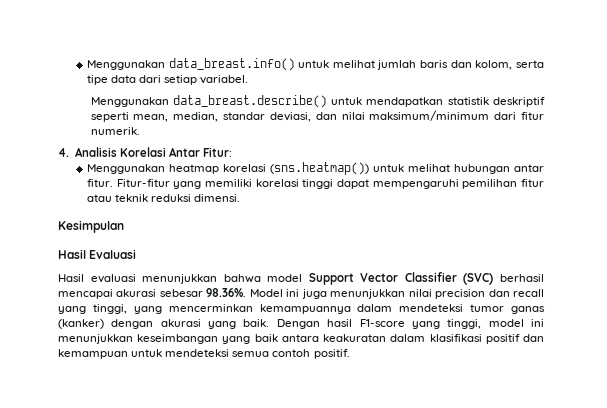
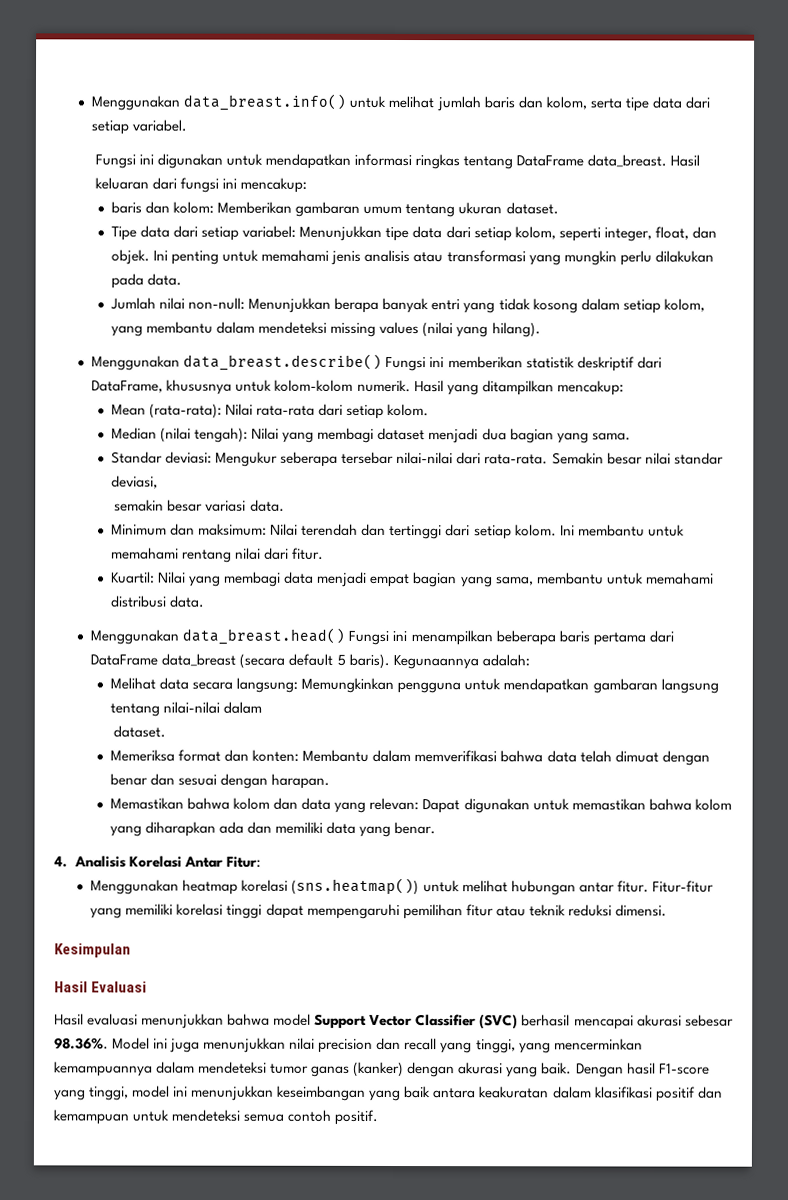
- Menggunakan data_breast.describe() untuk mendapatkan statistik deskriptif seperti mean, median, standar deviasi, dan nilai maksimum/minimum dari fitur numerik.
+ Fungsi ini digunakan untuk mendapatkan informasi ringkas tentang DataFrame data_breast. Hasil keluaran dari fungsi ini mencakup:
+ baris dan kolom: Memberikan gambaran umum tentang ukuran dataset.
+ Tipe data dari setiap variabel: Menunjukkan tipe data dari setiap kolom, seperti integer, float, dan objek. Ini penting untuk memahami jenis analisis atau transformasi yang mungkin perlu dilakukan pada data.
+ Jumlah nilai non-null: Menunjukkan berapa banyak entri yang tidak kosong dalam setiap kolom, yang membantu dalam mendeteksi missing values (nilai yang hilang).
+ Menggunakan data_breast.describe() Fungsi ini memberikan statistik deskriptif dari DataFrame, khususnya untuk kolom-kolom numerik. Hasil yang ditampilkan mencakup:
+ Mean (rata-rata): Nilai rata-rata dari setiap kolom.
+ Median (nilai tengah): Nilai yang membagi dataset menjadi dua bagian yang sama.
+ Standar deviasi: Mengukur seberapa tersebar nilai-nilai dari rata-rata. Semakin besar nilai standar deviasi,
+ semakin besar variasi data.
+ Minimum dan maksimum: Nilai terendah dan tertinggi dari setiap kolom. Ini membantu untuk memahami rentang nilai dari fitur.
+ Kuartil: Nilai yang membagi data menjadi empat bagian yang sama, membantu untuk memahami distribusi data.
+ Menggunakan data_breast.head() Fungsi ini menampilkan beberapa baris pertama dari DataFrame data_breast (secara default 5 baris). Kegunaannya adalah:
+ Melihat data secara langsung: Memungkinkan pengguna untuk mendapatkan gambaran langsung tentang nilai-nilai dalam
+ dataset.
+ Memeriksa format dan konten: Membantu dalam memverifikasi bahwa data telah dimuat dengan benar dan sesuai dengan harapan.
+ Memastikan bahwa kolom dan data yang relevan: Dapat digunakan untuk memastikan bahwa kolom yang diharapkan ada dan memiliki data yang benar.

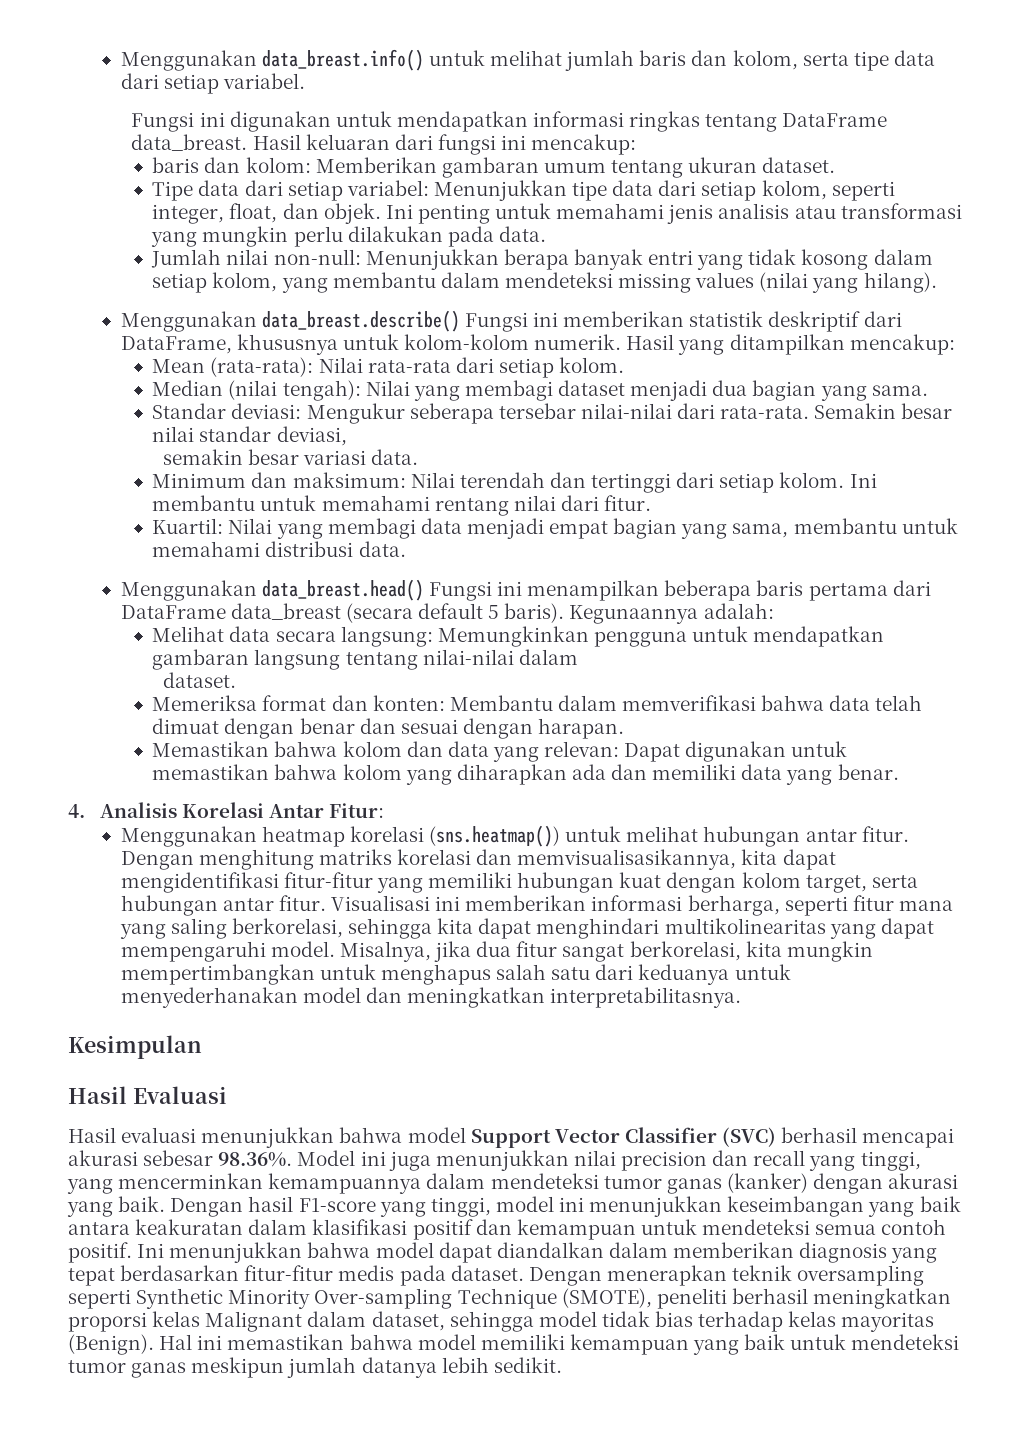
- Fitur-fitur yang memiliki korelasi tinggi dapat mempengaruhi pemilihan fitur atau teknik reduksi dimensi.
+ Dengan menghitung matriks korelasi dan memvisualisasikannya, kita dapat mengidentifikasi fitur-fitur yang memiliki hubungan kuat dengan kolom target, serta hubungan antar fitur. Visualisasi ini memberikan informasi berharga, seperti fitur mana yang saling berkorelasi, sehingga kita dapat menghindari multikolinearitas yang dapat mempengaruhi model. Misalnya, jika dua fitur sangat berkorelasi, kita mungkin mempertimbangkan untuk menghapus salah satu dari keduanya untuk menyederhanakan model dan meningkatkan interpretabilitasnya.
+ Ini menunjukkan bahwa model dapat diandalkan dalam memberikan diagnosis yang tepat berdasarkan fitur-fitur medis pada dataset. Dengan menerapkan teknik oversampling seperti Synthetic Minority Over-sampling Technique (SMOTE), peneliti berhasil meningkatkan proporsi kelas Malignant dalam dataset, sehingga model tidak bias terhadap kelas mayoritas (Benign). Hal ini memastikan bahwa model memiliki kemampuan yang baik untuk mendeteksi tumor ganas meskipun jumlah datanya lebih sedikit.

